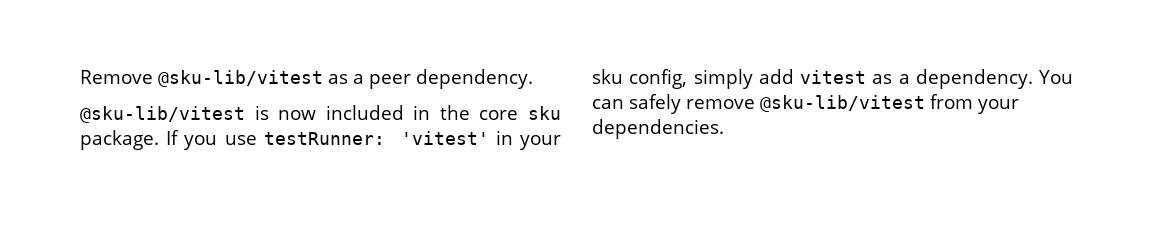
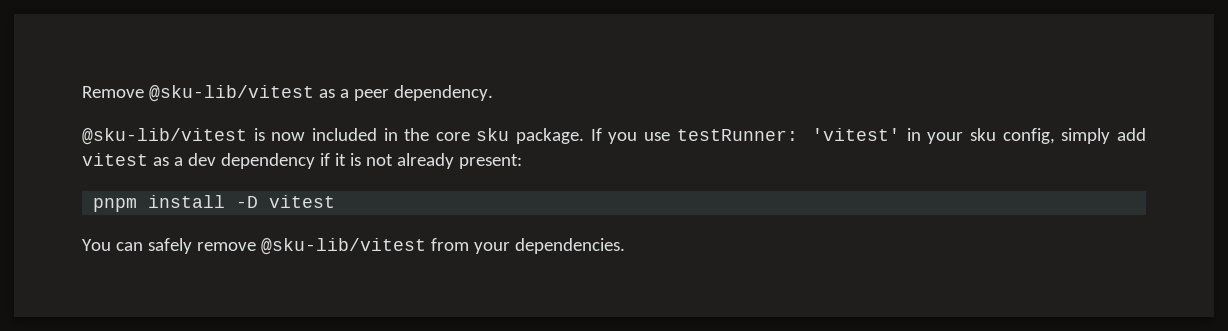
- If you use testRunner: 'vitest' in your sku config, simply add vitest as a dependency. You can safely remove @sku-lib/vitest from your dependencies.
+ If you use testRunner: 'vitest' in your sku config, simply add vitest as a dev dependency if it is not already present:
+ pnpm install -D vitest
+ You can safely remove @sku-lib/vitest from your dependencies.

